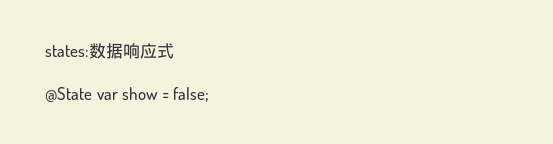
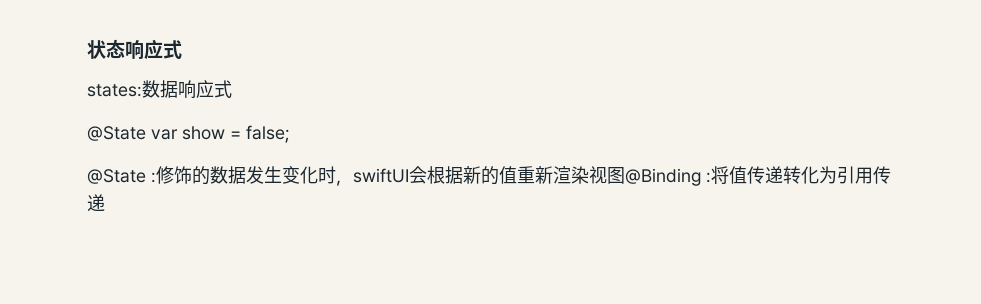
+ 状态响应式
+ @State :修饰的数据发生变化时，swiftUI会根据新的值重新渲染视图@Binding :将值传递转化为引用传递

